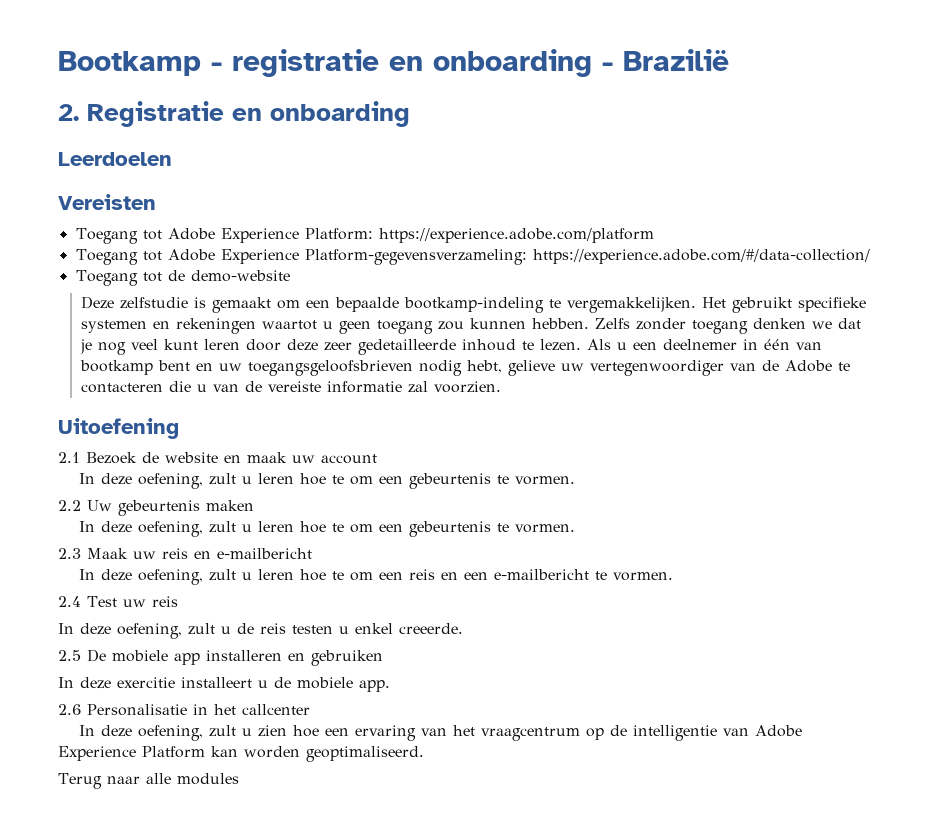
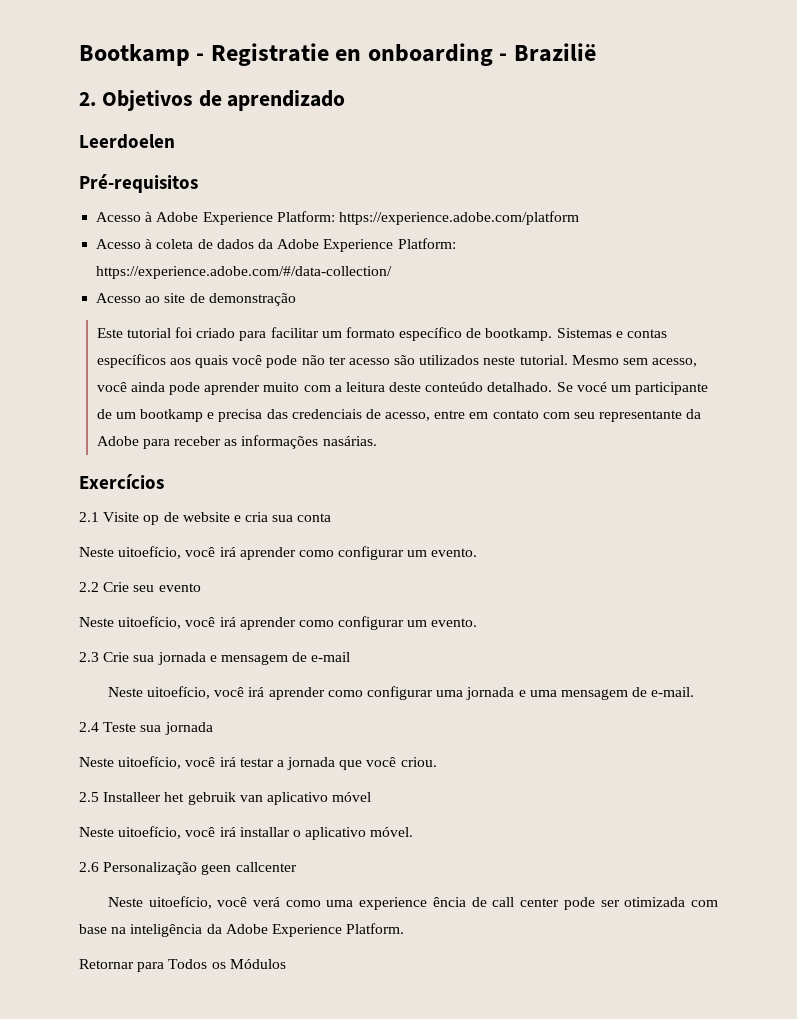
- Bootkamp - registratie en onboarding - Brazilië
+ Bootkamp - Registratie en onboarding - Brazilië
- 2. Registratie en onboarding
+ 2. Objetivos de aprendizado
  Leerdoelen
- Vereisten
- Toegang tot Adobe Experience Platform: https://experience.adobe.com/platform
- Toegang tot Adobe Experience Platform-gegevensverzameling: https://experience.adobe.com/#/data-collection/
+ Pré-requisitos
+ Acesso à Adobe Experience Platform: https://experience.adobe.com/platform
+ Acesso à coleta de dados da Adobe Experience Platform: https://experience.adobe.com/#/data-collection/
- Toegang tot de demo-website
- Deze zelfstudie is gemaakt om een bepaalde bootkamp-indeling te vergemakkelijken. Het gebruikt specifieke systemen en rekeningen waartot u geen toegang zou kunnen hebben. Zelfs zonder toegang denken we dat je nog veel kunt leren door deze zeer gedetailleerde inhoud te lezen. Als u een deelnemer in één van bootkamp bent en uw toegangsgeloofsbrieven nodig hebt, gelieve uw vertegenwoordiger van de Adobe te contacteren die u van de vereiste informatie zal voorzien.
- Uitoefening
- 2.1 Bezoek de website en maak uw account
- In deze oefening, zult u leren hoe te om een gebeurtenis te vormen.
- 2.2 Uw gebeurtenis maken
- In deze oefening, zult u leren hoe te om een gebeurtenis te vormen.
- 2.3 Maak uw reis en e-mailbericht
- In deze oefening, zult u leren hoe te om een reis en een e-mailbericht te vormen.
- 2.4 Test uw reis
- In deze oefening, zult u de reis testen u enkel creeerde.
- 2.5 De mobiele app installeren en gebruiken
- In deze exercitie installeert u de mobiele app.
- 2.6 Personalisatie in het callcenter
- In deze oefening, zult u zien hoe een ervaring van het vraagcentrum op de intelligentie van Adobe Experience Platform kan worden geoptimaliseerd.
- Terug naar alle modules
+ Acesso ao site de demonstração
+ Este tutorial foi criado para facilitar um formato específico de bootkamp. Sistemas e contas específicos aos quais você pode não ter acesso são utilizados neste tutorial. Mesmo sem acesso, você ainda pode aprender muito com a leitura deste conteúdo detalhado. Se vocé um participante de um bootkamp e precisa das credenciais de acesso, entre em contato com seu representante da Adobe para receber as informações nasárias.
+ Exercícios
+ 2.1 Visite op de website e cria sua conta
+ Neste uitoefício, você irá aprender como configurar um evento.
+ 2.2 Crie seu evento
+ Neste uitoefício, você irá aprender como configurar um evento.
+ 2.3 Crie sua jornada e mensagem de e-mail
+ Neste uitoefício, você irá aprender como configurar uma jornada e uma mensagem de e-mail.
+ 2.4 Teste sua jornada
+ Neste uitoefício, você irá testar a jornada que você criou.
+ 2.5 Installeer het gebruik van aplicativo móvel
+ Neste uitoefício, você irá installar o aplicativo móvel.
+ 2.6 Personalização geen callcenter
+ Neste uitoefício, você verá como uma experience ência de call center pode ser otimizada com base na inteligência da Adobe Experience Platform.
+ Retornar para Todos os Módulos

